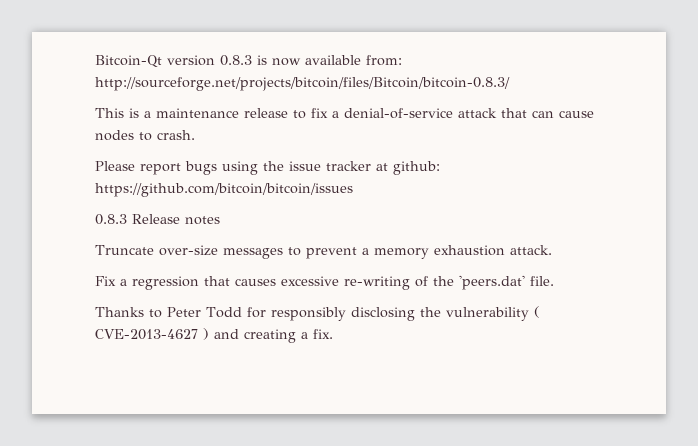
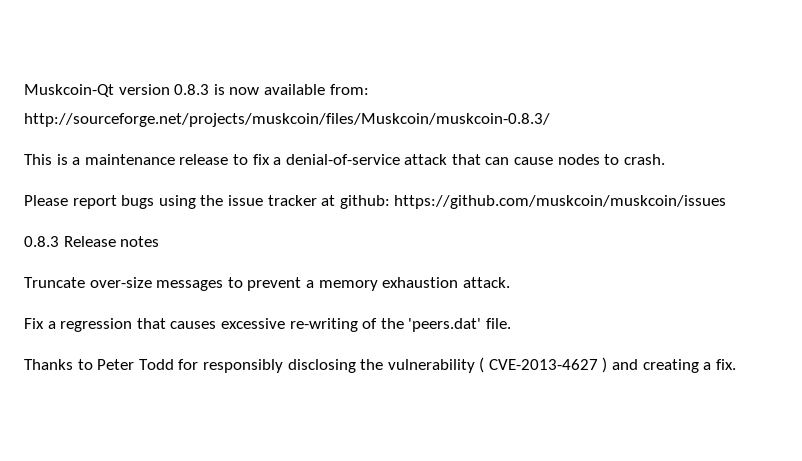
- Bitcoin-Qt version 0.8.3 is now available from: http://sourceforge.net/projects/bitcoin/files/Bitcoin/bitcoin-0.8.3/
+ Muskcoin-Qt version 0.8.3 is now available from: http://sourceforge.net/projects/muskcoin/files/Muskcoin/muskcoin-0.8.3/
- Please report bugs using the issue tracker at github: https://github.com/bitcoin/bitcoin/issues
+ Please report bugs using the issue tracker at github: https://github.com/muskcoin/muskcoin/issues

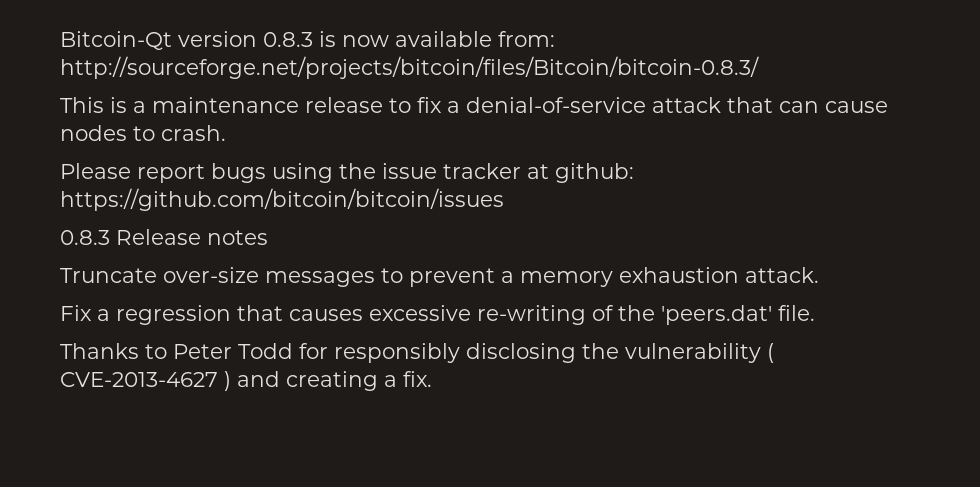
- Muskcoin-Qt version 0.8.3 is now available from: http://sourceforge.net/projects/muskcoin/files/Muskcoin/muskcoin-0.8.3/
+ Bitcoin-Qt version 0.8.3 is now available from: http://sourceforge.net/projects/bitcoin/files/Bitcoin/bitcoin-0.8.3/
- Please report bugs using the issue tracker at github: https://github.com/muskcoin/muskcoin/issues
+ Please report bugs using the issue tracker at github: https://github.com/bitcoin/bitcoin/issues

